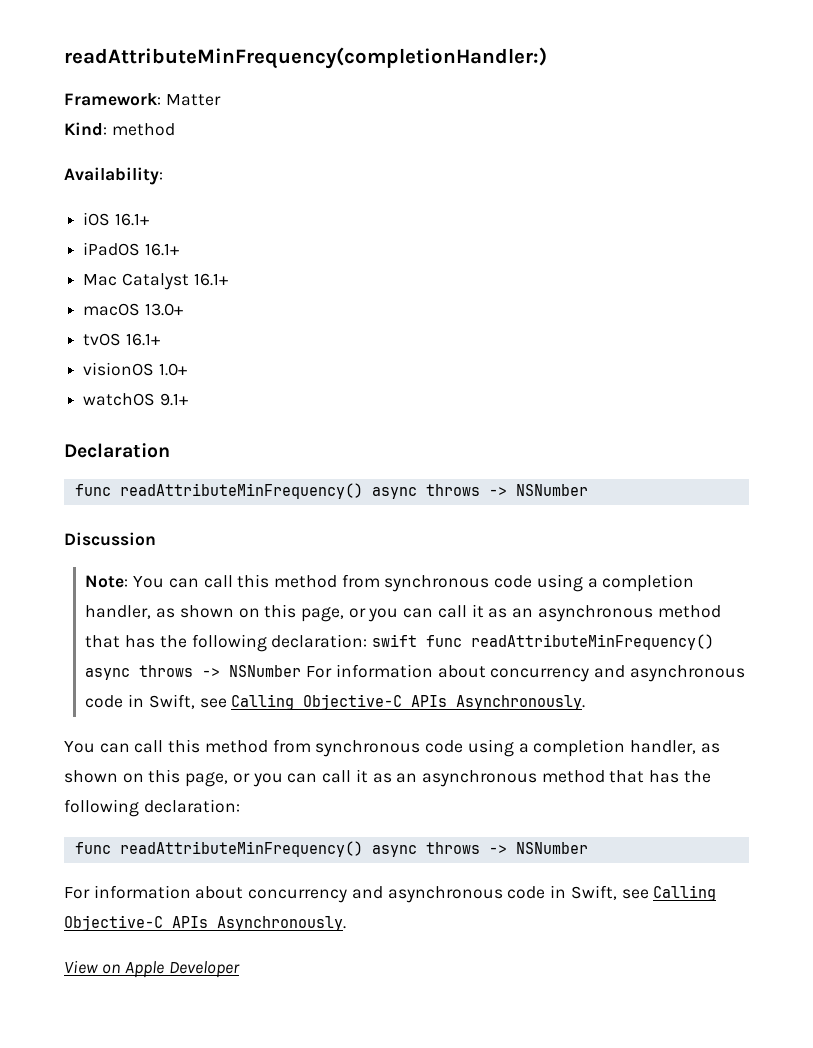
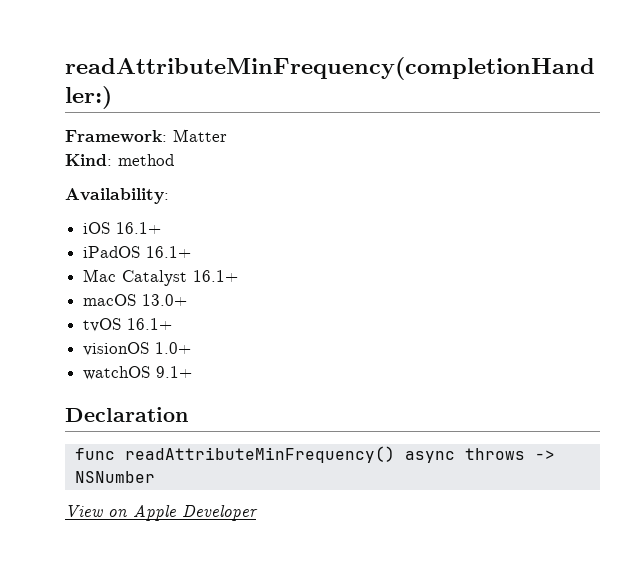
- Discussion
- Note: You can call this method from synchronous code using a completion handler, as shown on this page, or you can call it as an asynchronous method that has the following declaration: swift func readAttributeMinFrequency() async throws -> NSNumber For information about concurrency and asynchronous code in Swift, see Calling Objective-C APIs Asynchronously.
- You can call this method from synchronous code using a completion handler, as shown on this page, or you can call it as an asynchronous method that has the following declaration:
- func readAttributeMinFrequency() async throws -> NSNumber
- For information about concurrency and asynchronous code in Swift, see Calling Objective-C APIs Asynchronously.

